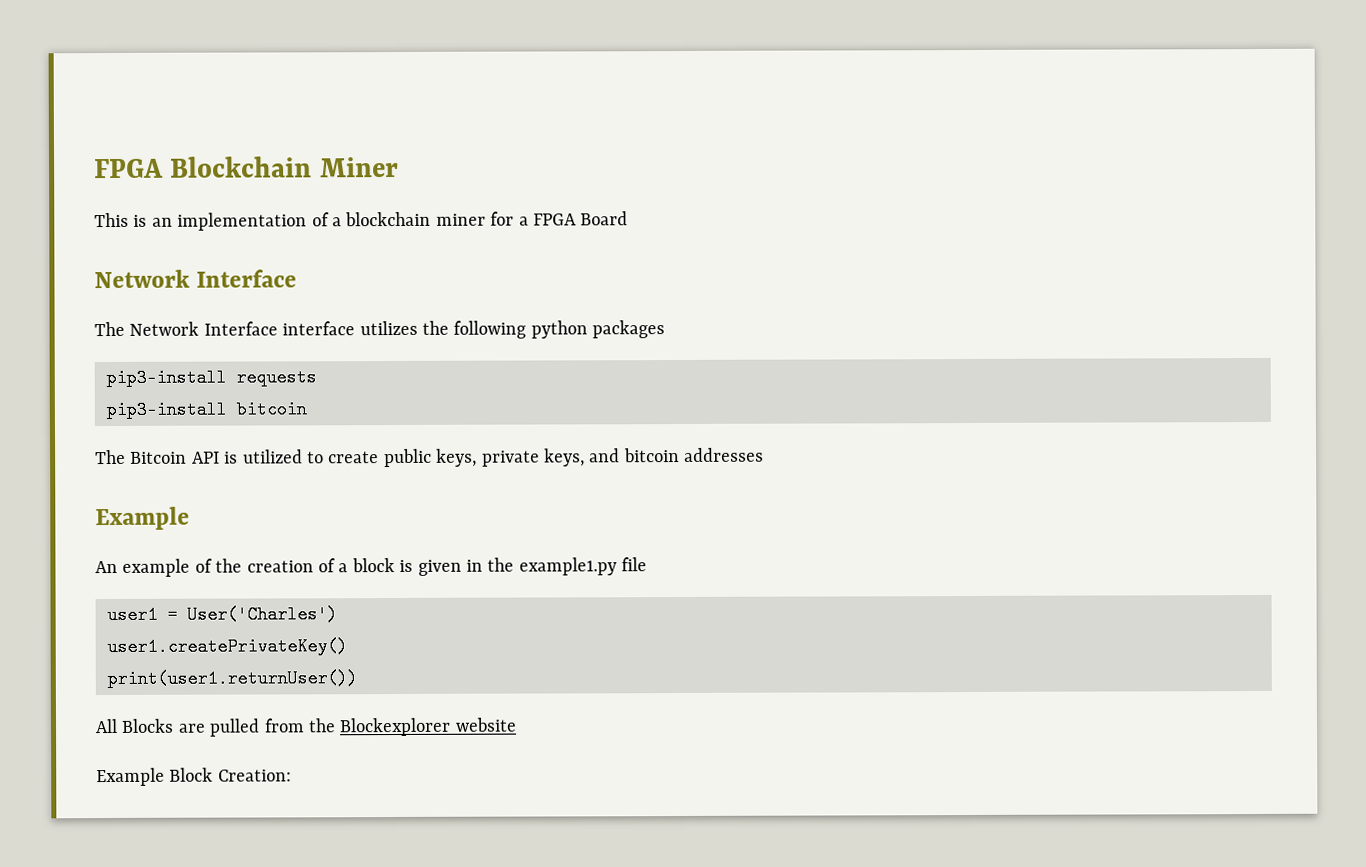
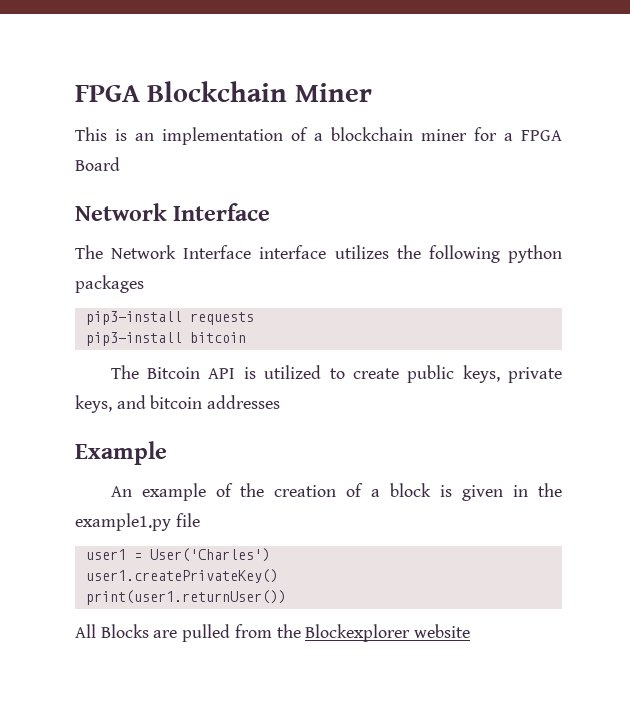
- Example Block Creation:

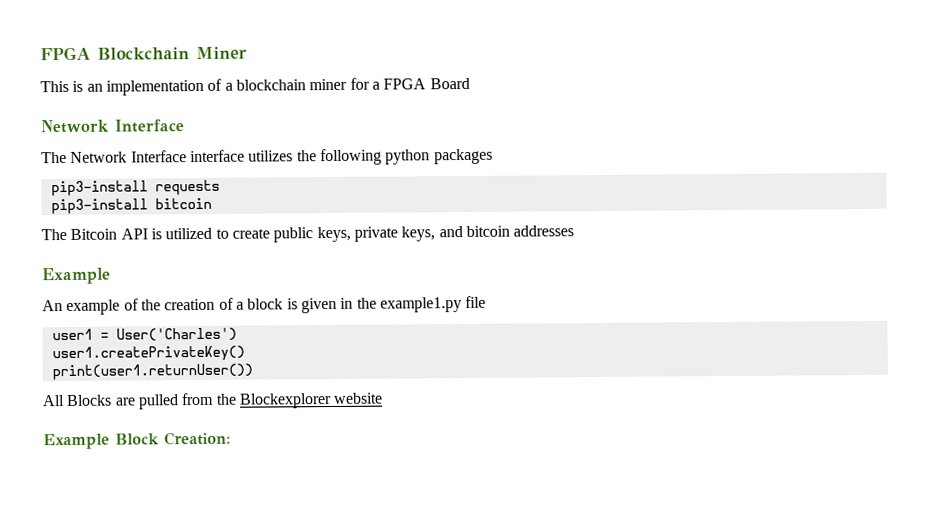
+ Example Block Creation:

